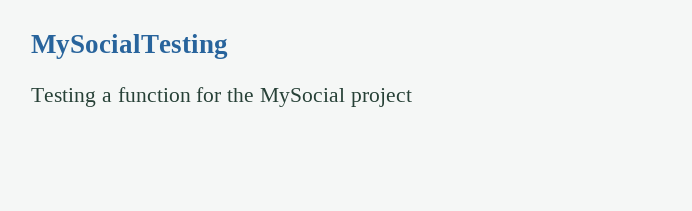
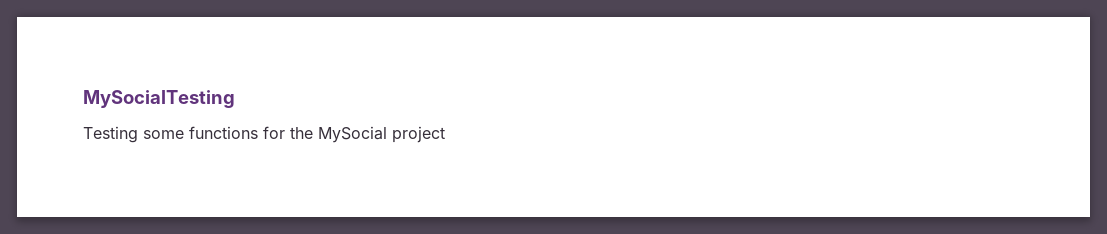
- Testing a function for the MySocial project
+ Testing some functions for the MySocial project

